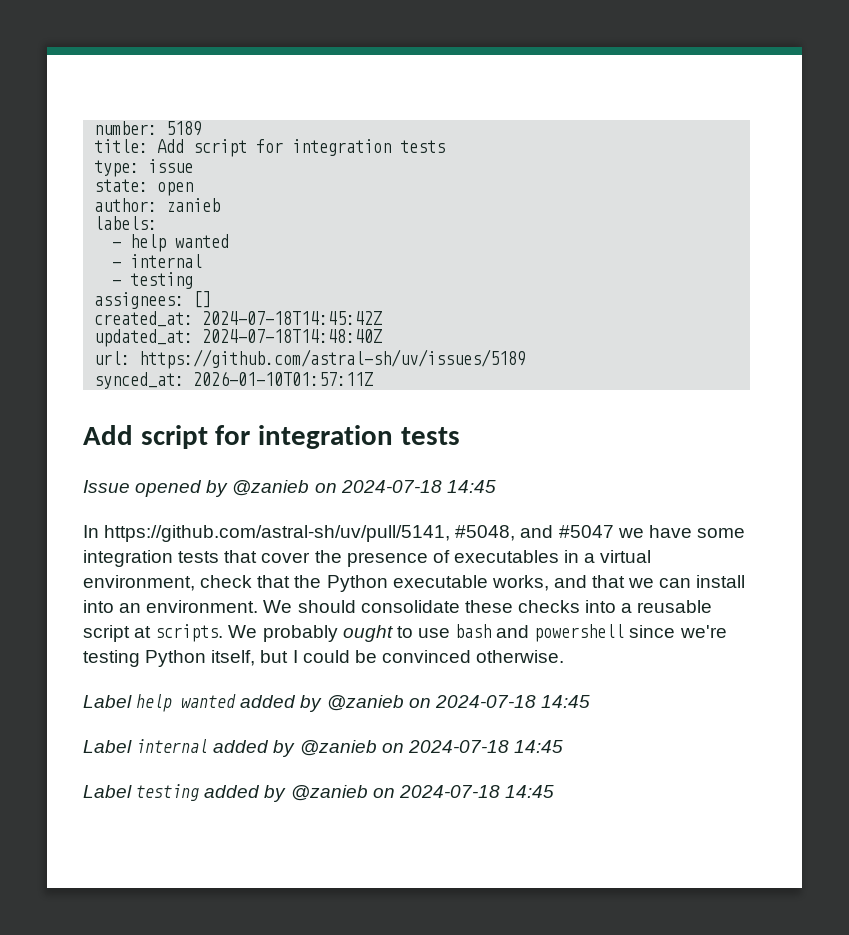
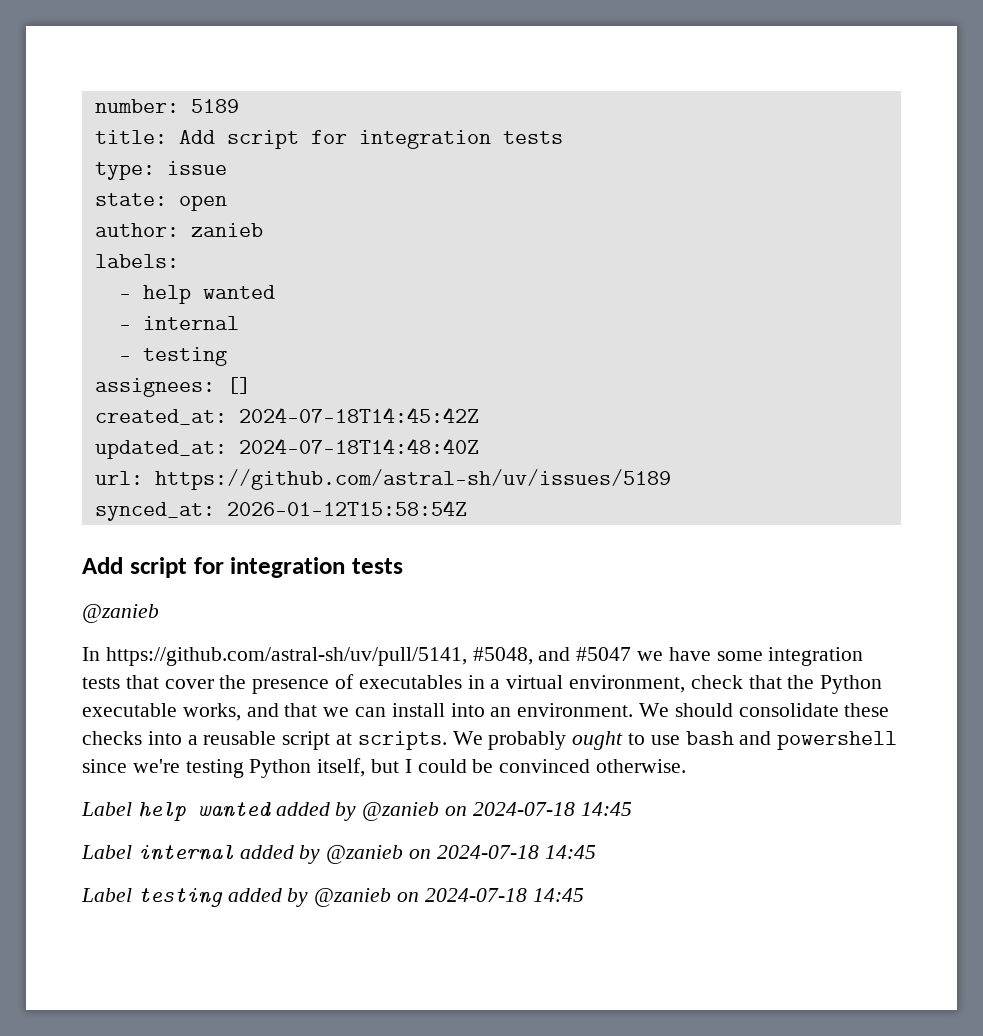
- synced_at: 2026-01-10T01:57:11Z
+ synced_at: 2026-01-12T15:58:54Z
  Add script for integration tests
- Issue opened by @zanieb on 2024-07-18 14:45
+ @zanieb

